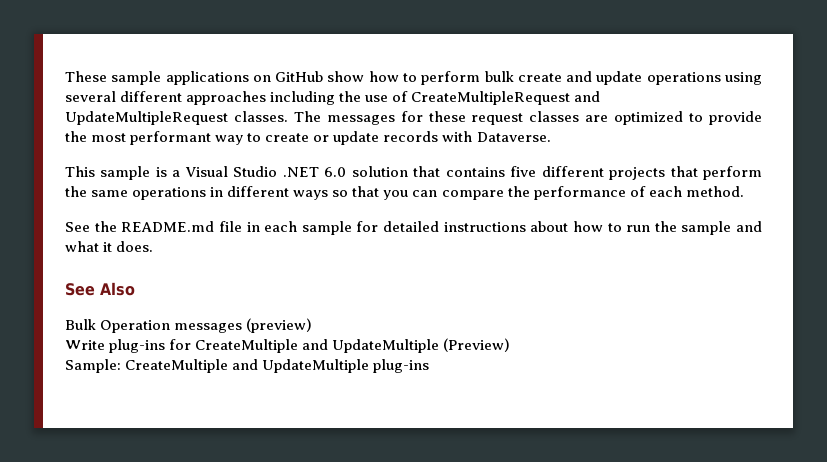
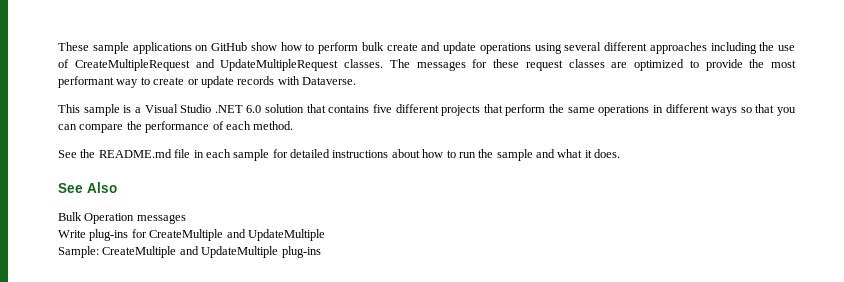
- Bulk Operation messages (preview)
+ Bulk Operation messages
- Write plug-ins for CreateMultiple and UpdateMultiple (Preview)
+ Write plug-ins for CreateMultiple and UpdateMultiple

